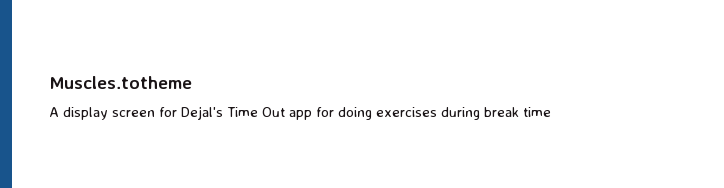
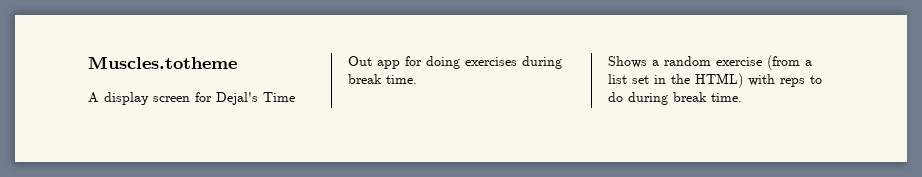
- A display screen for Dejal's Time Out app for doing exercises during break time
+ A display screen for Dejal's Time Out app for doing exercises during break time.
+ Shows a random exercise (from a list set in the HTML) with reps to do during break time.

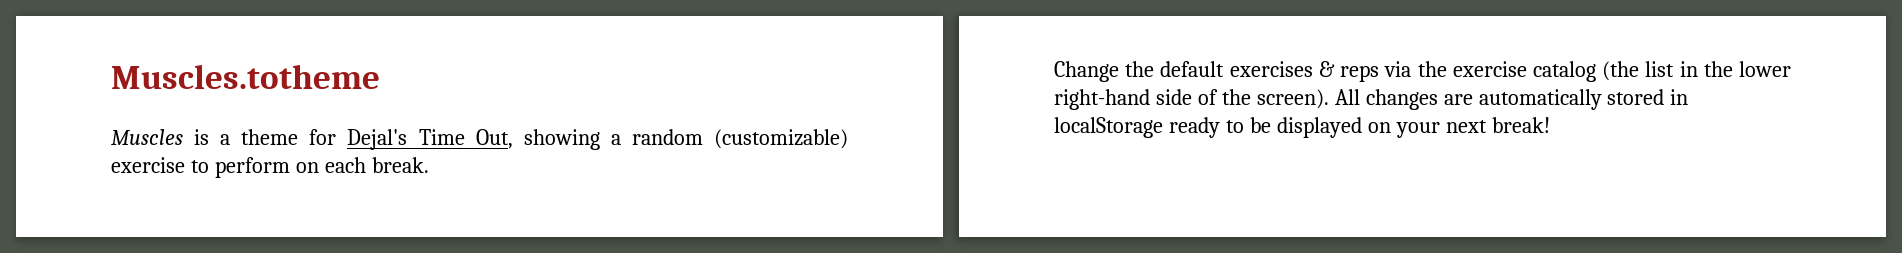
- A display screen for Dejal's Time Out app for doing exercises during break time.
- Shows a random exercise (from a list set in the HTML) with reps to do during break time.
+ Muscles is a theme for Dejal's Time Out, showing a random (customizable) exercise to perform on each break.
+ Change the default exercises & reps via the exercise catalog (the list in the lower right-hand side of the screen). All changes are automatically stored in localStorage ready to be displayed on your next break!

